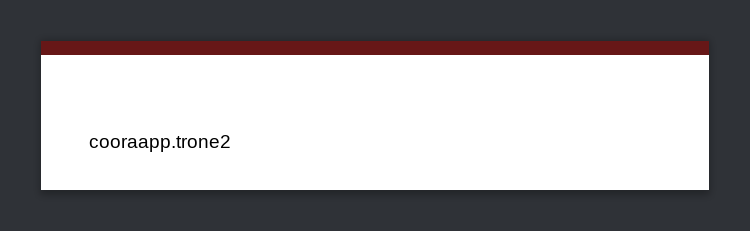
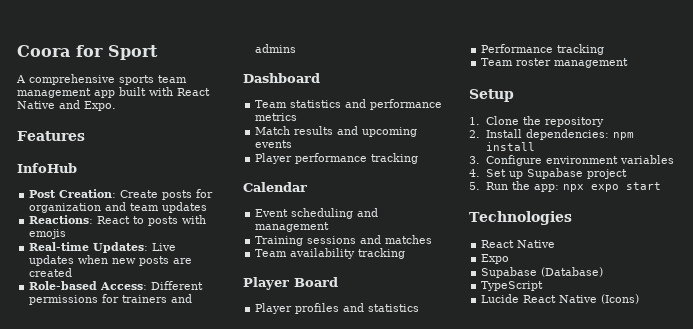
- cooraapp.trone2
+ Coora for Sport
+ A comprehensive sports team management app built with React Native and Expo.
+ Features
+ InfoHub
+ Post Creation: Create posts for organization and team updates
+ Reactions: React to posts with emojis
+ Real-time Updates: Live updates when new posts are created
+ Role-based Access: Different permissions for trainers and admins
+ Dashboard
+ Team statistics and performance metrics
+ Match results and upcoming events
+ Player performance tracking
+ Calendar
+ Event scheduling and management
+ Training sessions and matches
+ Team availability tracking
+ Player Board
+ Player profiles and statistics
+ Performance tracking
+ Team roster management
+ Setup
+ 1. Clone the repository
+ 2. Install dependencies: npm install
+ 3. Configure environment variables
+ 4. Set up Supabase project
+ 5. Run the app: npx expo start
+ Technologies
+ React Native
+ Expo
+ Supabase (Database)
+ TypeScript
+ Lucide React Native (Icons)

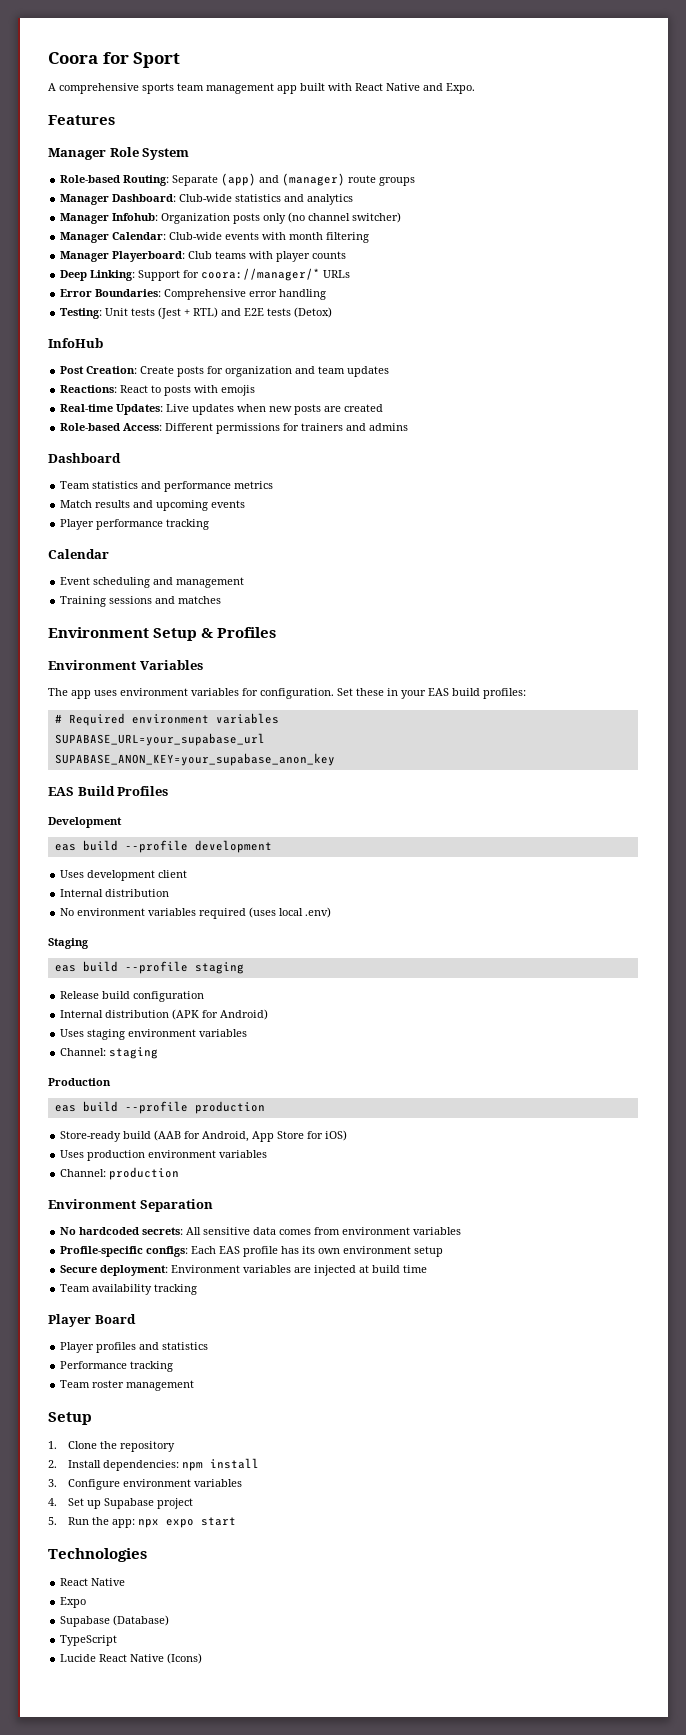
+ Manager Role System
+ Role-based Routing: Separate (app) and (manager) route groups
+ Manager Dashboard: Club-wide statistics and analytics
+ Manager Infohub: Organization posts only (no channel switcher)
+ Manager Calendar: Club-wide events with month filtering
+ Manager Playerboard: Club teams with player counts
+ Deep Linking: Support for coora://manager/* URLs
+ Error Boundaries: Comprehensive error handling
+ Testing: Unit tests (Jest + RTL) and E2E tests (Detox)
+ Environment Setup & Profiles
+ Environment Variables
+ The app uses environment variables for configuration. Set these in your EAS build profiles:
+ # Required environment variables
+ SUPABASE_URL=your_supabase_url
+ SUPABASE_ANON_KEY=your_supabase_anon_key
+ EAS Build Profiles
+ Development
+ eas build --profile development
+ Uses development client
+ Internal distribution
+ No environment variables required (uses local .env)
+ Staging
+ eas build --profile staging
+ Release build configuration
+ Internal distribution (APK for Android)
+ Uses staging environment variables
+ Channel: staging
+ Production
+ eas build --profile production
+ Store-ready build (AAB for Android, App Store for iOS)
+ Uses production environment variables
+ Channel: production
+ Environment Separation
+ No hardcoded secrets: All sensitive data comes from environment variables
+ Profile-specific configs: Each EAS profile has its own environment setup
+ Secure deployment: Environment variables are injected at build time

